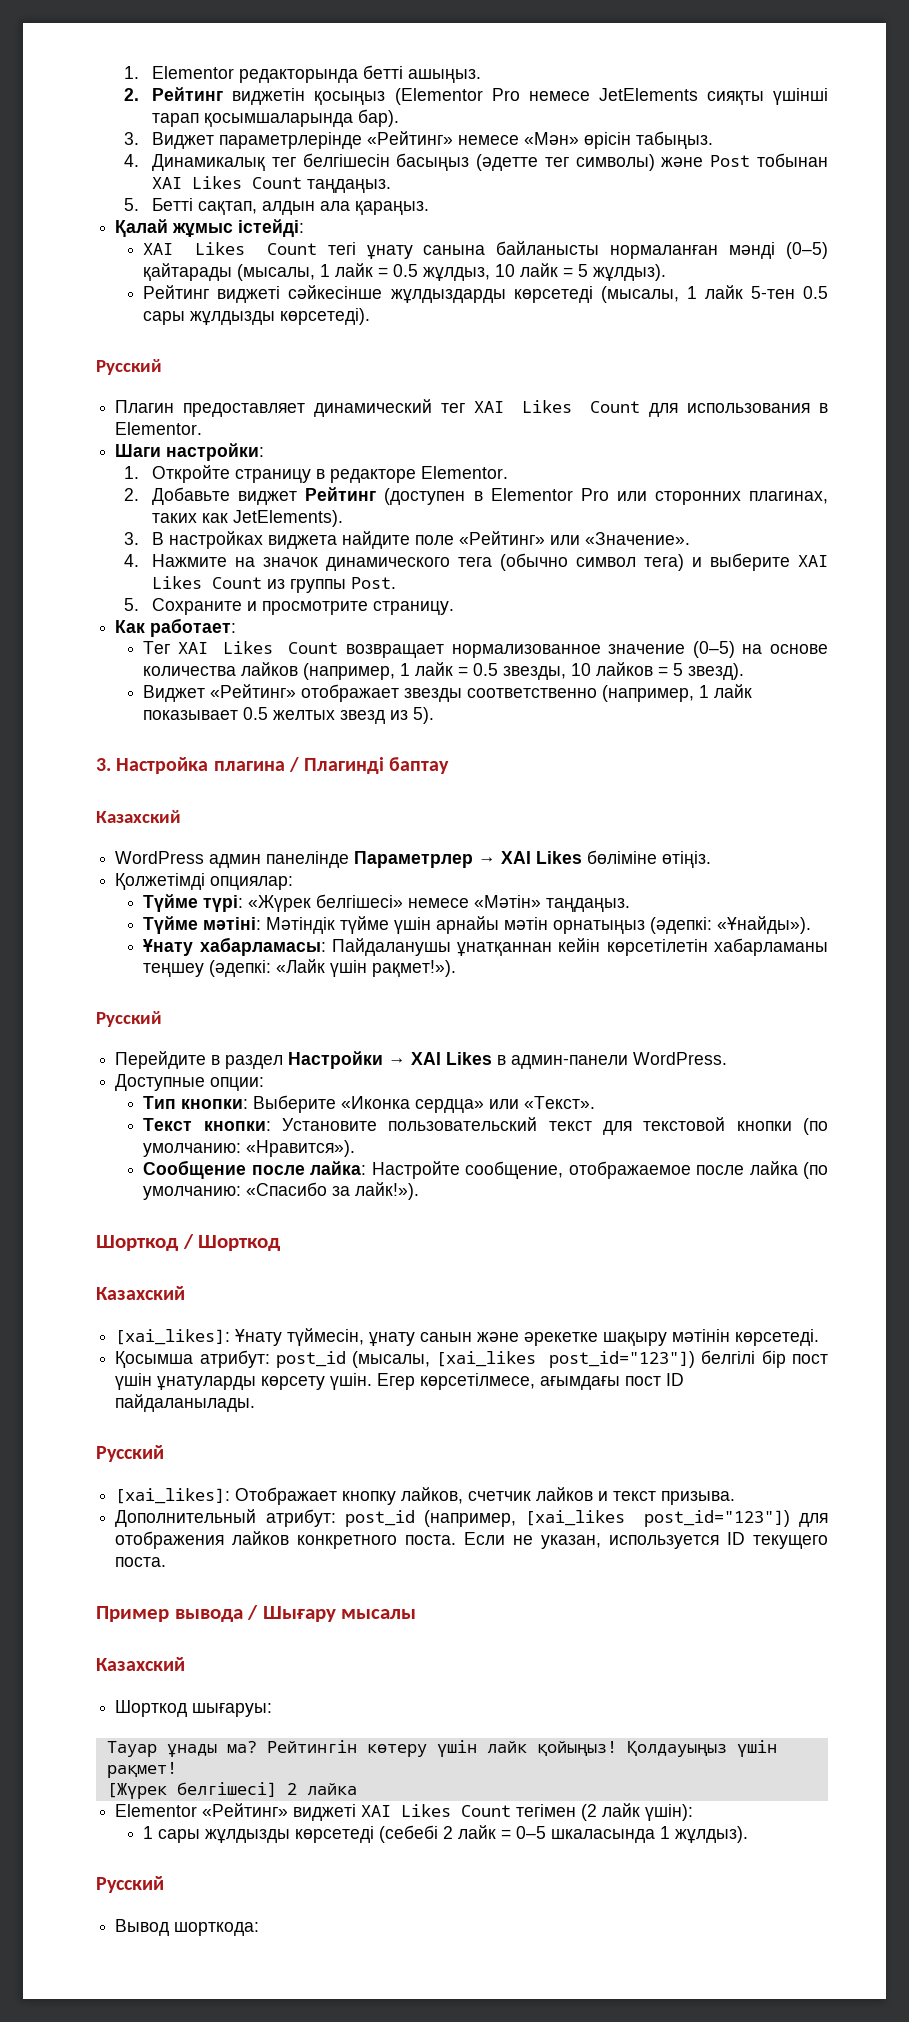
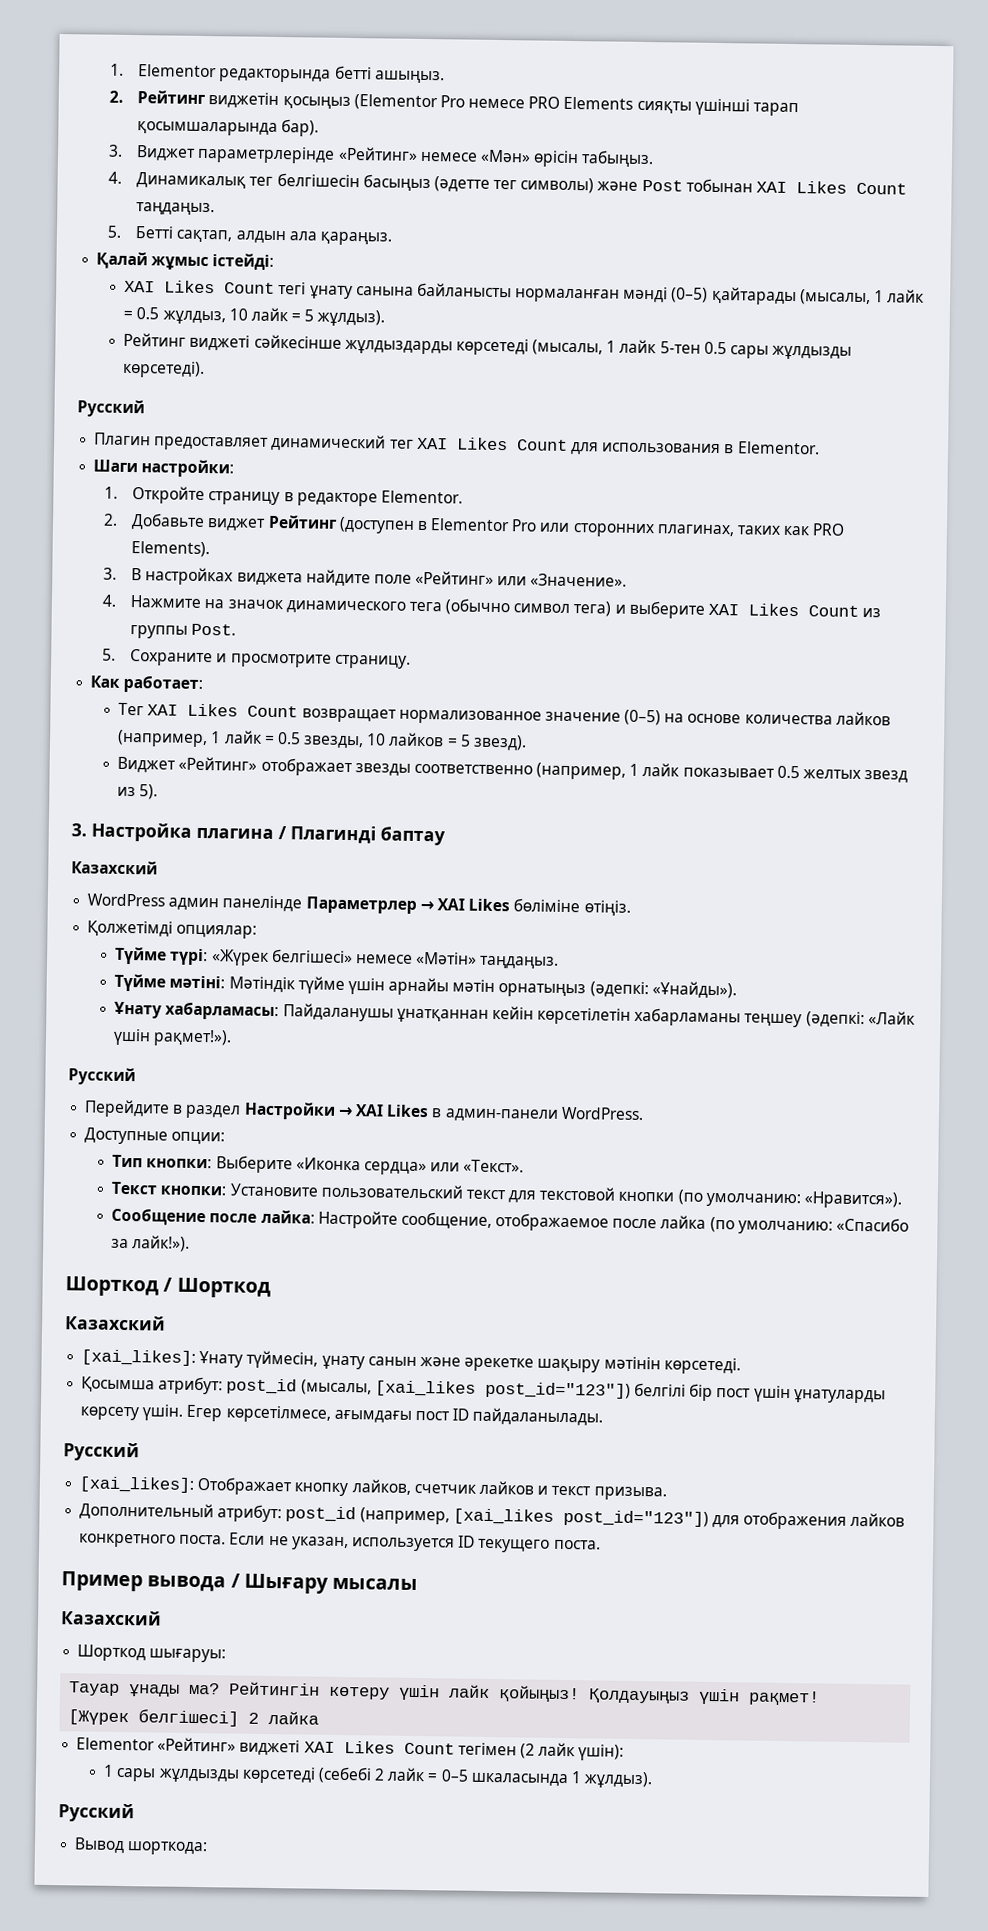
- 2. Рейтинг виджетін қосыңыз (Elementor Pro немесе JetElements сияқты үшінші тарап қосымшаларында бар).
+ 2. Рейтинг виджетін қосыңыз (Elementor Pro немесе PRO Elements сияқты үшінші тарап қосымшаларында бар).
- 2. Добавьте виджет Рейтинг (доступен в Elementor Pro или сторонних плагинах, таких как JetElements).
+ 2. Добавьте виджет Рейтинг (доступен в Elementor Pro или сторонних плагинах, таких как PRO Elements).

